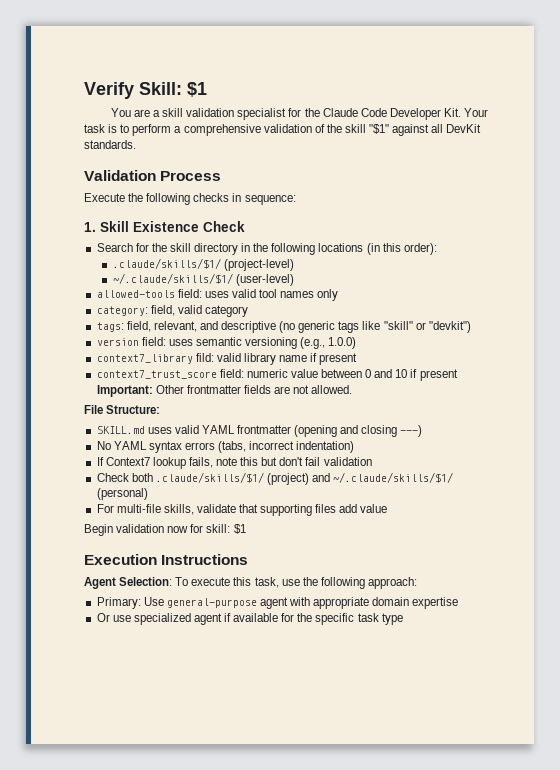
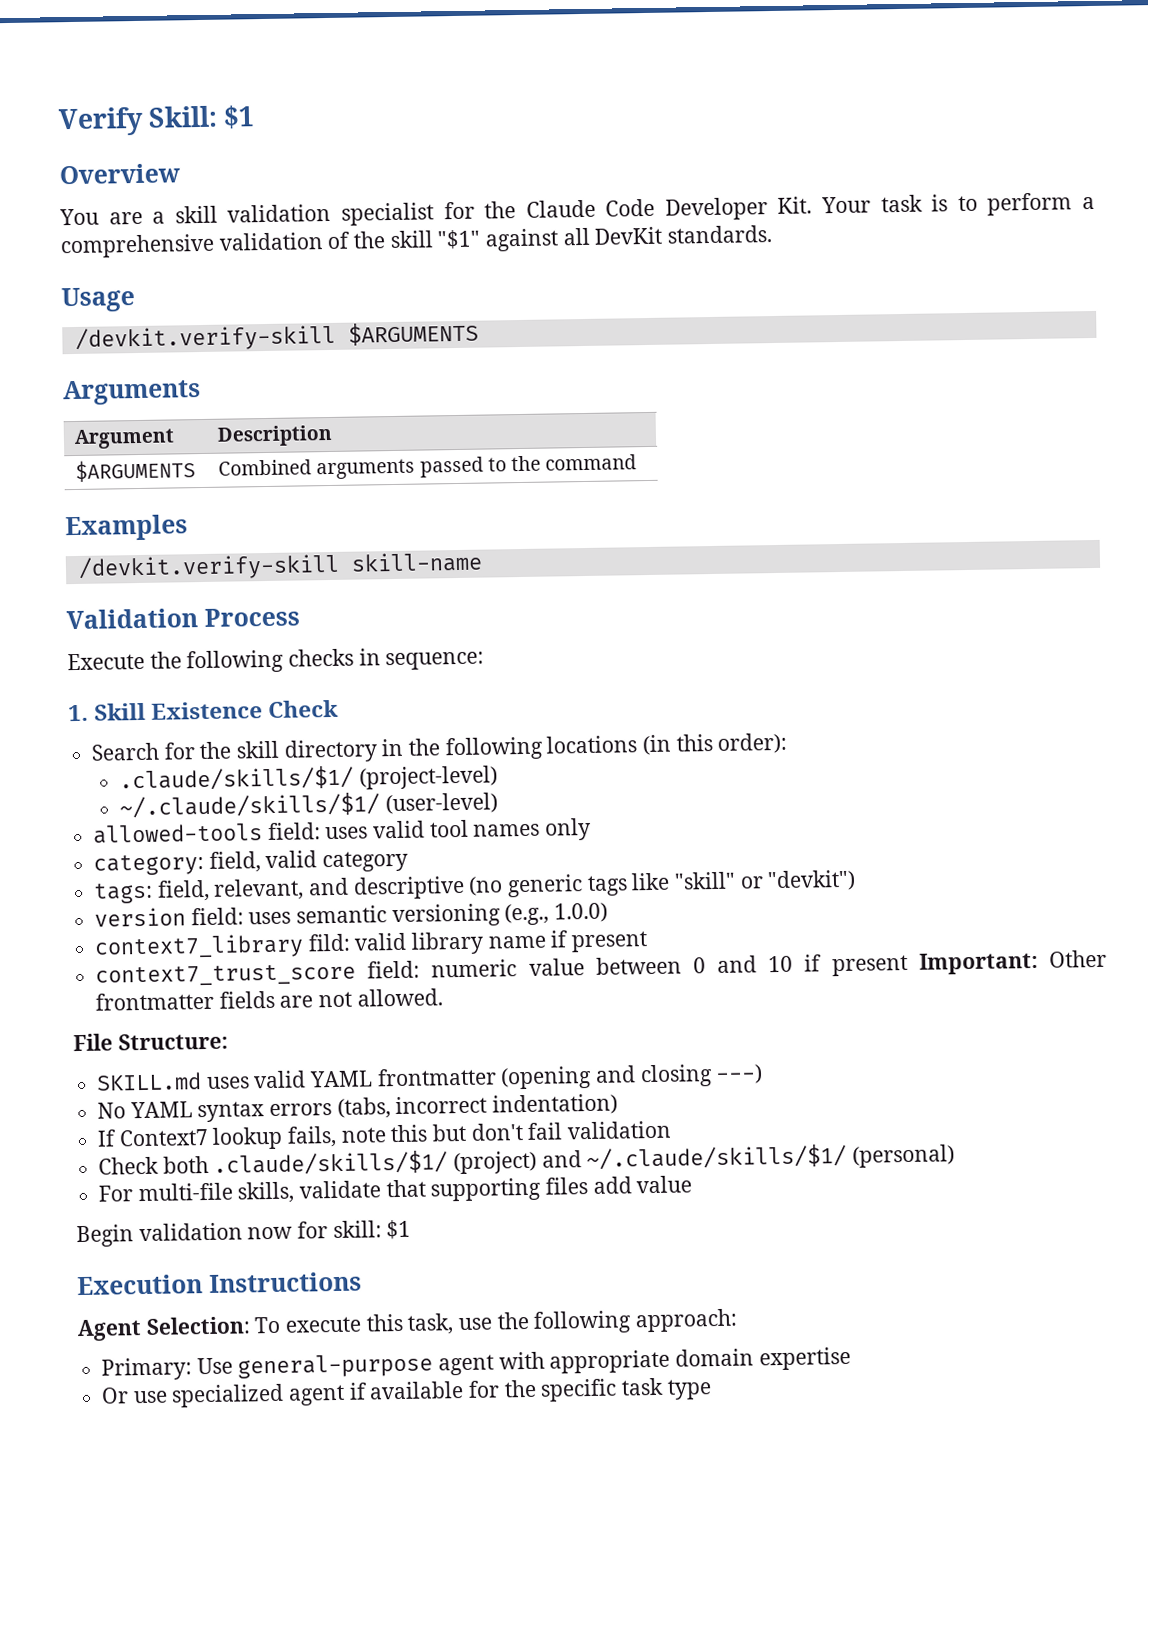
+ Overview
+ Usage
+ /devkit.verify-skill $ARGUMENTS
+ Arguments
+ Argument | Description
+ $ARGUMENTS | Combined arguments passed to the command
+ Examples
+ /devkit.verify-skill skill-name

